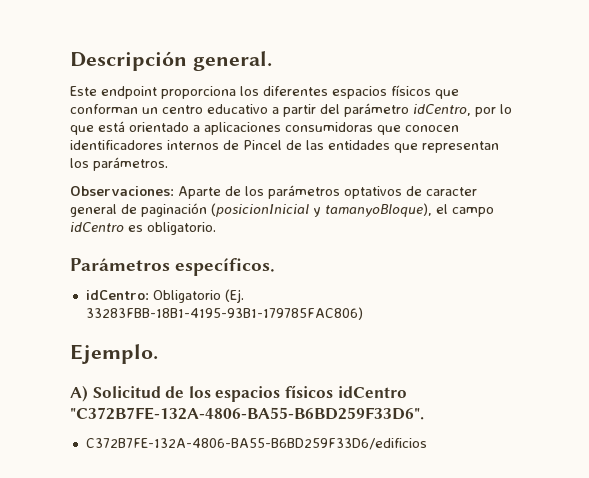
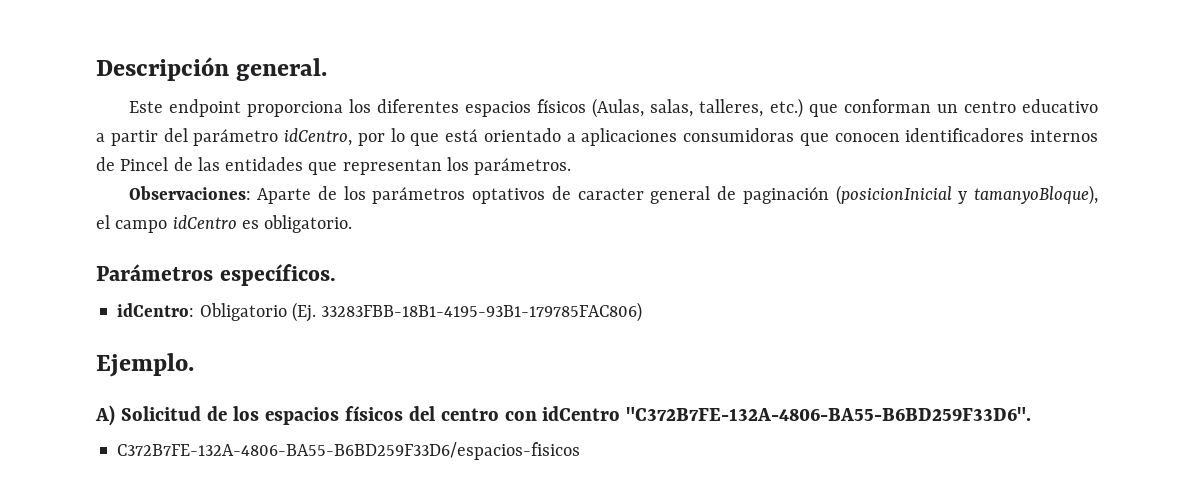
- Este endpoint proporciona los diferentes espacios físicos que conforman un centro educativo a partir del parámetro idCentro, por lo que está orientado a aplicaciones consumidoras que conocen identificadores internos de Pincel de las entidades que representan los parámetros.
+ Este endpoint proporciona los diferentes espacios físicos (Aulas, salas, talleres, etc.) que conforman un centro educativo a partir del parámetro idCentro, por lo que está orientado a aplicaciones consumidoras que conocen identificadores internos de Pincel de las entidades que representan los parámetros.
- A) Solicitud de los espacios físicos idCentro "C372B7FE-132A-4806-BA55-B6BD259F33D6".
+ A) Solicitud de los espacios físicos del centro con idCentro "C372B7FE-132A-4806-BA55-B6BD259F33D6".
- C372B7FE-132A-4806-BA55-B6BD259F33D6/edificios
+ C372B7FE-132A-4806-BA55-B6BD259F33D6/espacios-fisicos

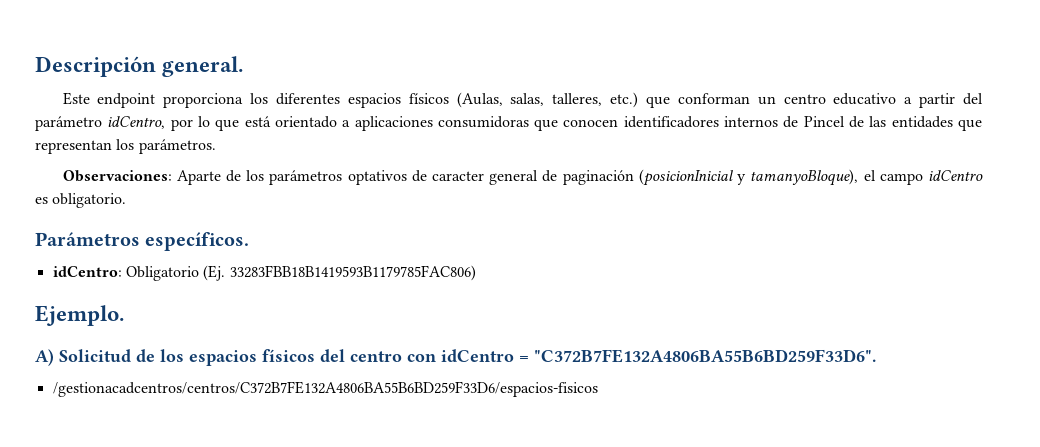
- idCentro: Obligatorio (Ej. 33283FBB-18B1-4195-93B1-179785FAC806)
+ idCentro: Obligatorio (Ej. 33283FBB18B1419593B1179785FAC806)
- A) Solicitud de los espacios físicos del centro con idCentro "C372B7FE-132A-4806-BA55-B6BD259F33D6".
- C372B7FE-132A-4806-BA55-B6BD259F33D6/espacios-fisicos
+ A) Solicitud de los espacios físicos del centro con idCentro = "C372B7FE132A4806BA55B6BD259F33D6".
+ /gestionacadcentros/centros/C372B7FE132A4806BA55B6BD259F33D6/espacios-fisicos

